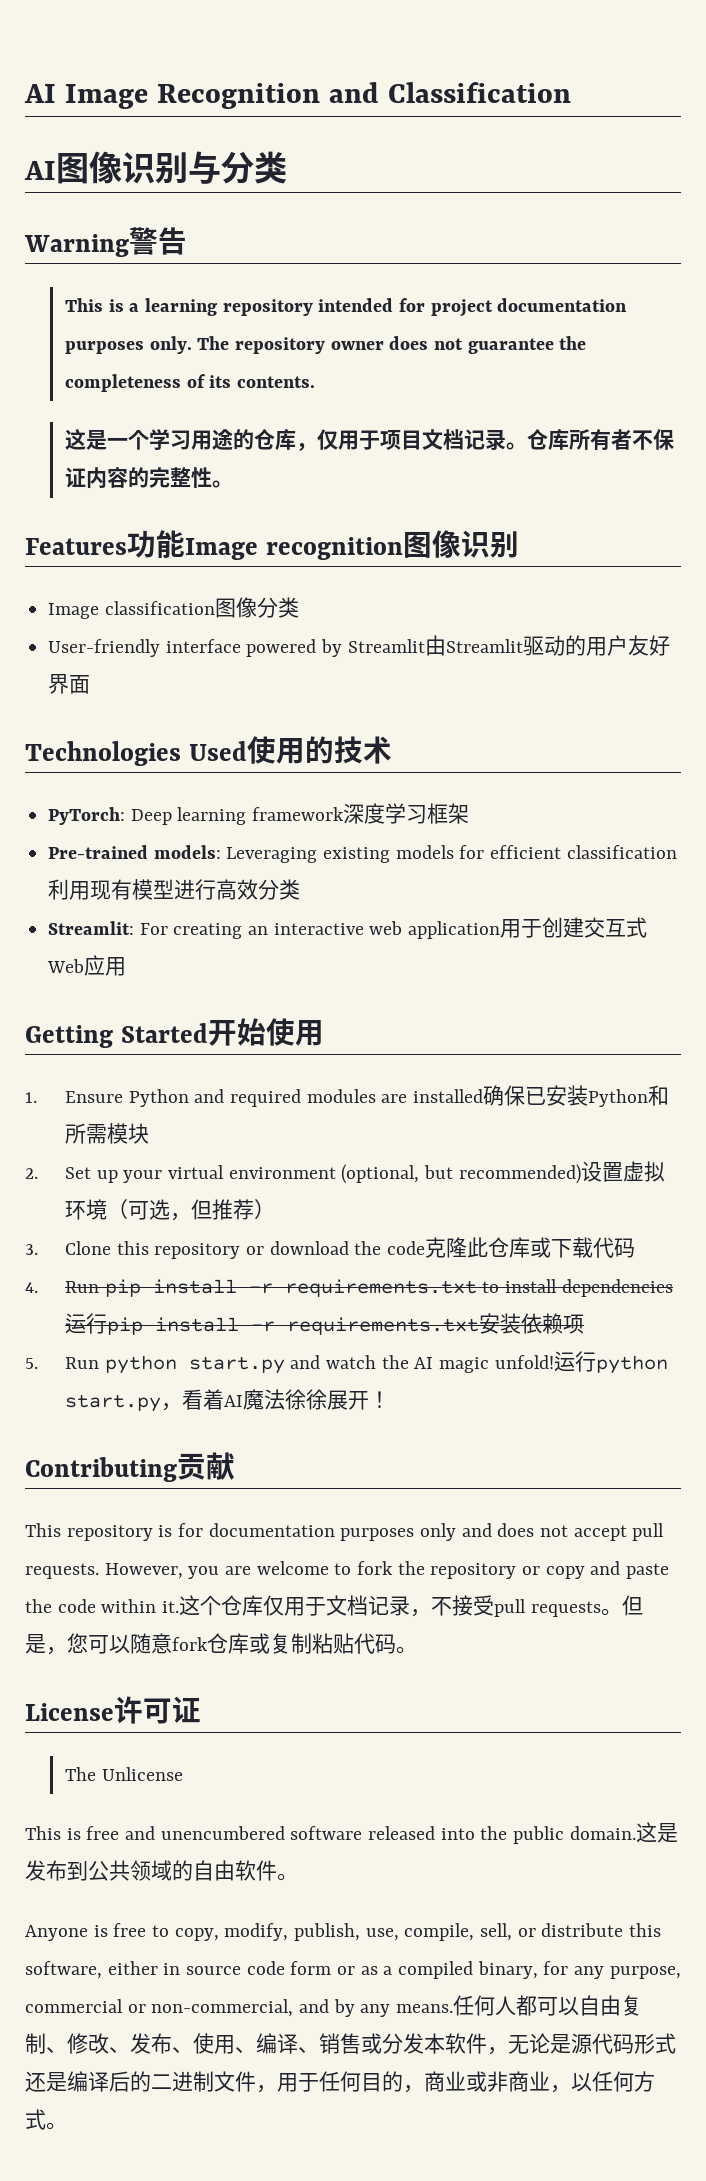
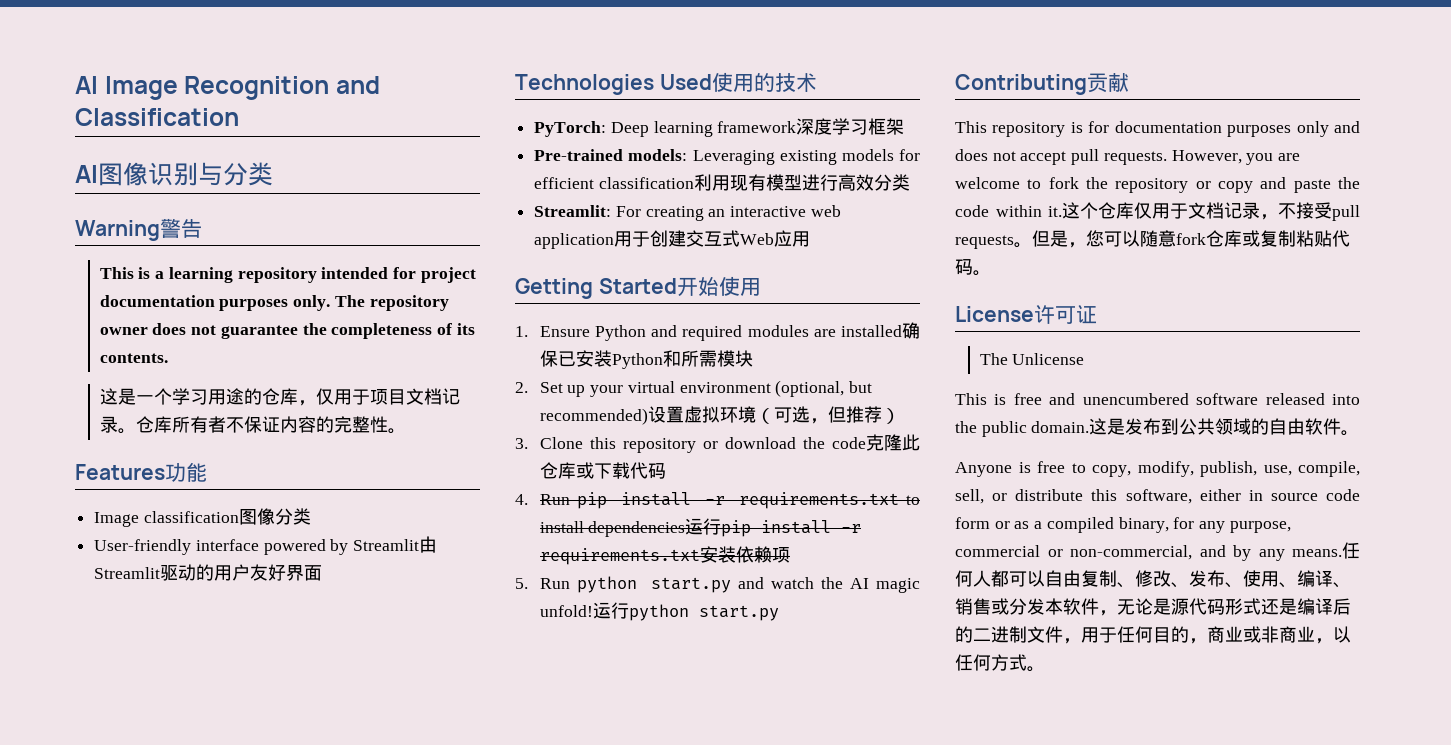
- Features功能Image recognition图像识别
+ Features功能
- 运行python start.py，看着AI魔法徐徐展开！
+ 运行python start.py

